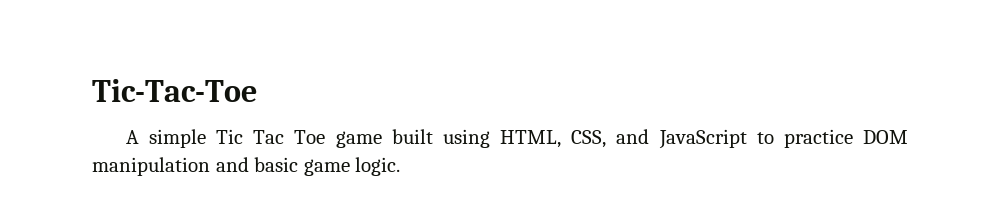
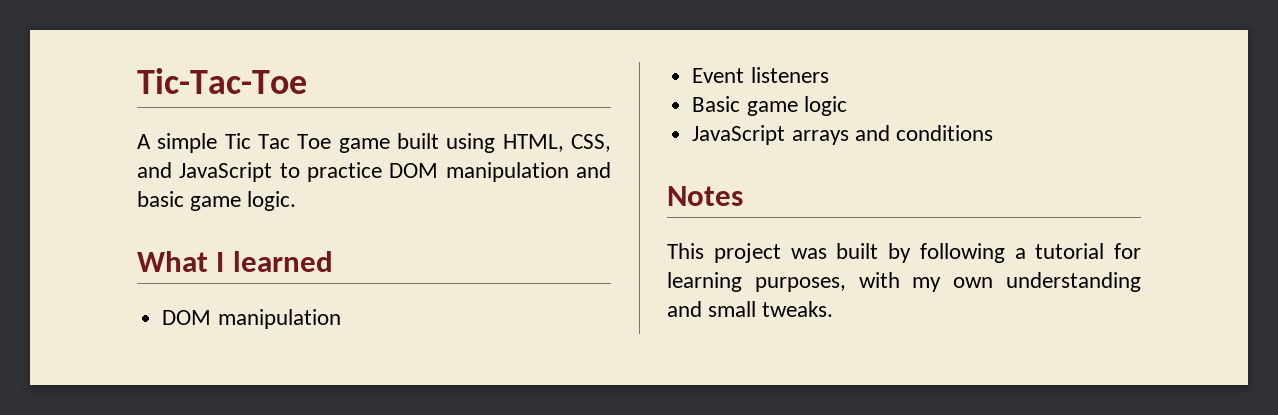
+ What I learned
+ DOM manipulation
+ Event listeners
+ Basic game logic
+ JavaScript arrays and conditions
+ Notes
+ This project was built by following a tutorial for learning purposes, with my own understanding and small tweaks.

